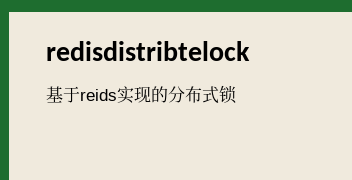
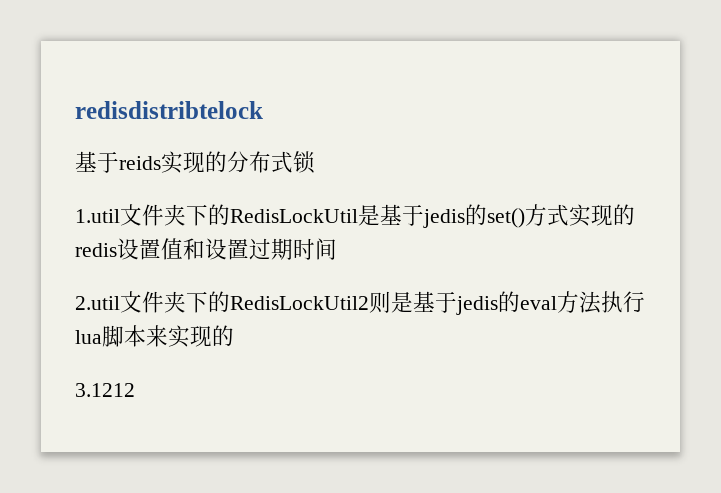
+ 1.util文件夹下的RedisLockUtil是基于jedis的set()方式实现的redis设置值和设置过期时间
+ 2.util文件夹下的RedisLockUtil2则是基于jedis的eval方法执行lua脚本来实现的
+ 3.1212

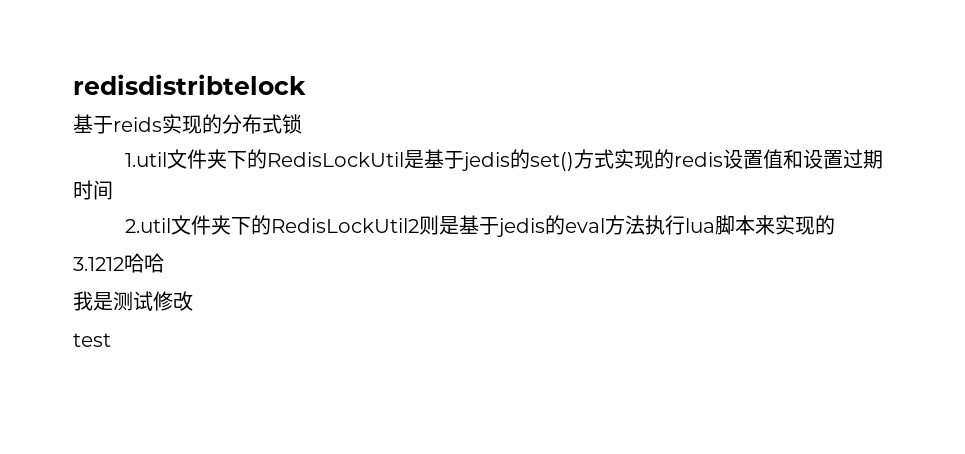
- 3.1212
+ 3.1212哈哈
+ 我是测试修改
+ test

